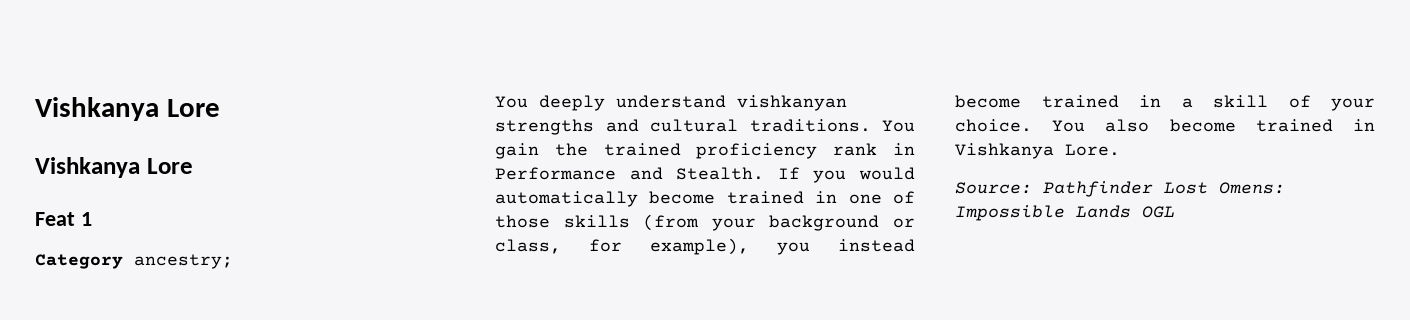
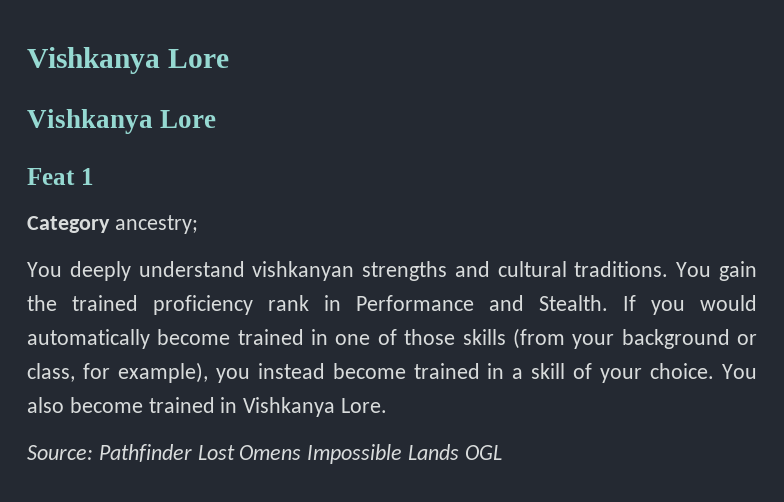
- Source: Pathfinder Lost Omens: Impossible Lands OGL
+ Source: Pathfinder Lost Omens Impossible Lands OGL

